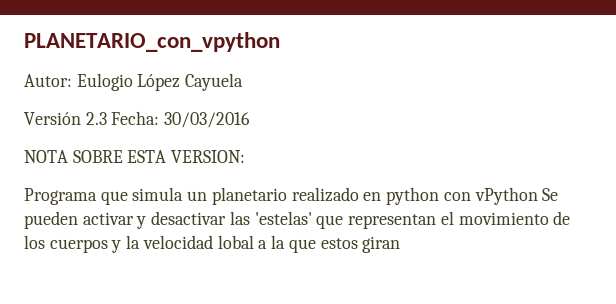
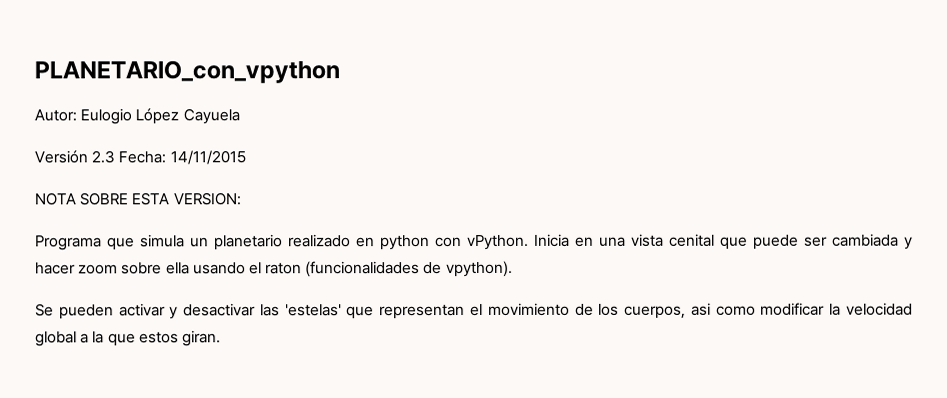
- Versión 2.3 Fecha: 30/03/2016
+ Versión 2.3 Fecha: 14/11/2015
- Programa que simula un planetario realizado en python con vPython Se pueden activar y desactivar las 'estelas' que representan el movimiento de los cuerpos y la velocidad lobal a la que estos giran
+ Programa que simula un planetario realizado en python con vPython. Inicia en una vista cenital que puede ser cambiada y hacer zoom sobre ella usando el raton (funcionalidades de vpython).
+ Se pueden activar y desactivar las 'estelas' que representan el movimiento de los cuerpos, asi como modificar la velocidad global a la que estos giran.

